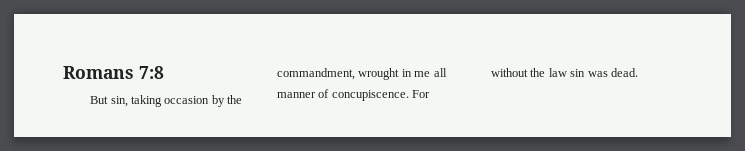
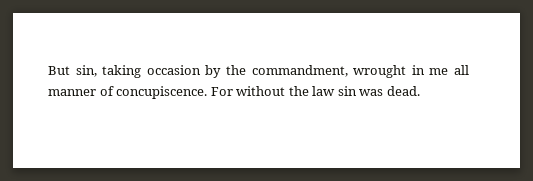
- Romans 7:8

